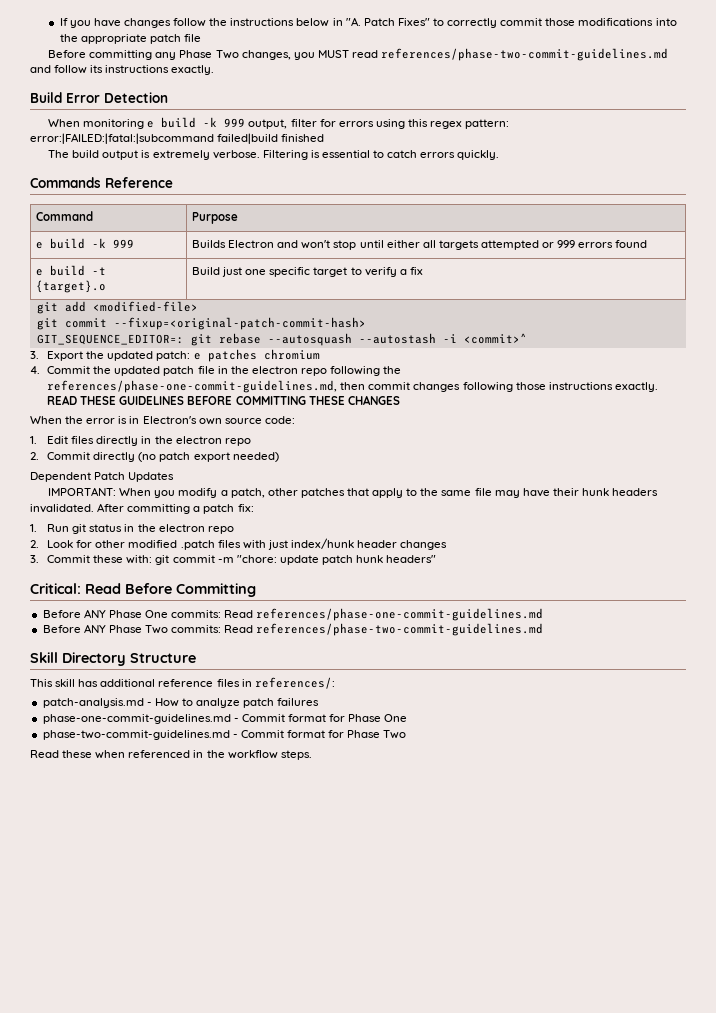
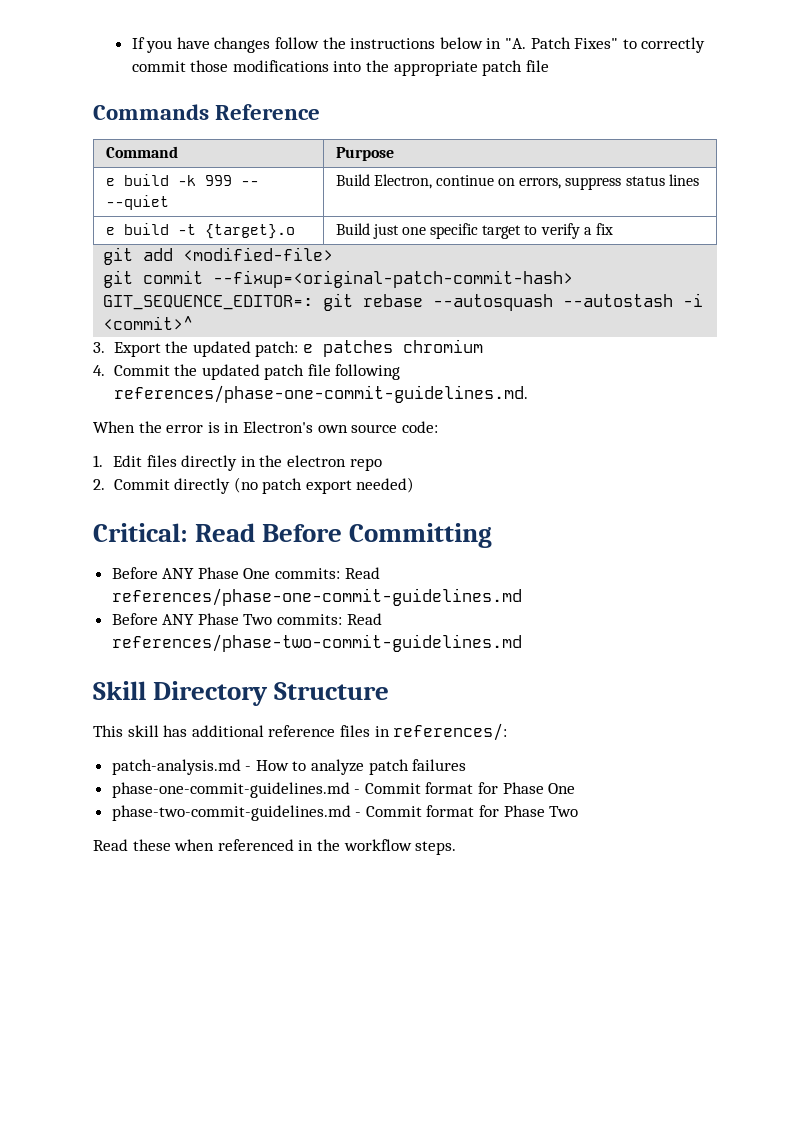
- Before committing any Phase Two changes, you MUST read references/phase-two-commit-guidelines.md and follow its instructions exactly.
- Build Error Detection
- When monitoring e build -k 999 output, filter for errors using this regex pattern: error:|FAILED:|fatal:|subcommand failed|build finished
- The build output is extremely verbose. Filtering is essential to catch errors quickly.
- e build -k 999 | Builds Electron and won't stop until either all targets attempted or 999 errors found
+ e build -k 999 -- --quiet | Build Electron, continue on errors, suppress status lines
- 4. Commit the updated patch file in the electron repo following the references/phase-one-commit-guidelines.md, then commit changes following those instructions exactly. READ THESE GUIDELINES BEFORE COMMITTING THESE CHANGES
+ 4. Commit the updated patch file following references/phase-one-commit-guidelines.md.
- Dependent Patch Updates
- IMPORTANT: When you modify a patch, other patches that apply to the same file may have their hunk headers invalidated. After committing a patch fix:
- 1. Run git status in the electron repo
- 2. Look for other modified .patch files with just index/hunk header changes
- 3. Commit these with: git commit -m "chore: update patch hunk headers"

